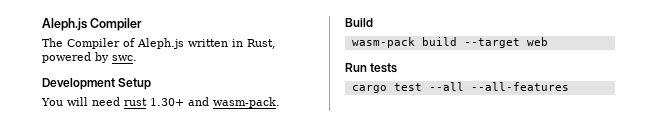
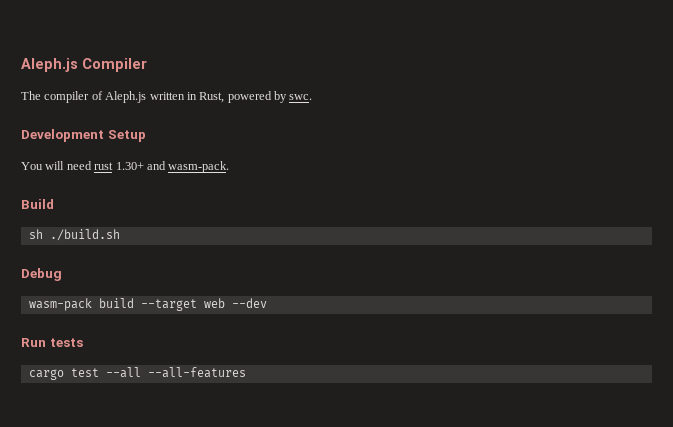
- The Compiler of Aleph.js written in Rust, powered by swc.
+ The compiler of Aleph.js written in Rust, powered by swc.
+ sh ./build.sh
+ Debug
- wasm-pack build --target web
+ wasm-pack build --target web --dev

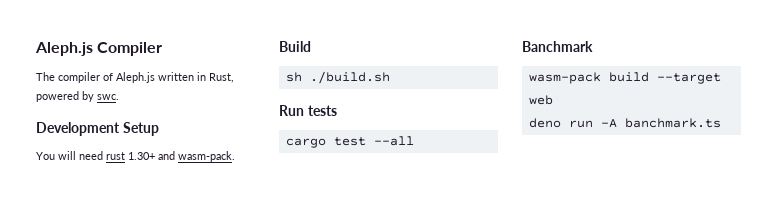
- Debug
- wasm-pack build --target web --dev
- cargo test --all --all-features
+ cargo test --all
+ Banchmark
+ wasm-pack build --target web
+ deno run -A banchmark.ts

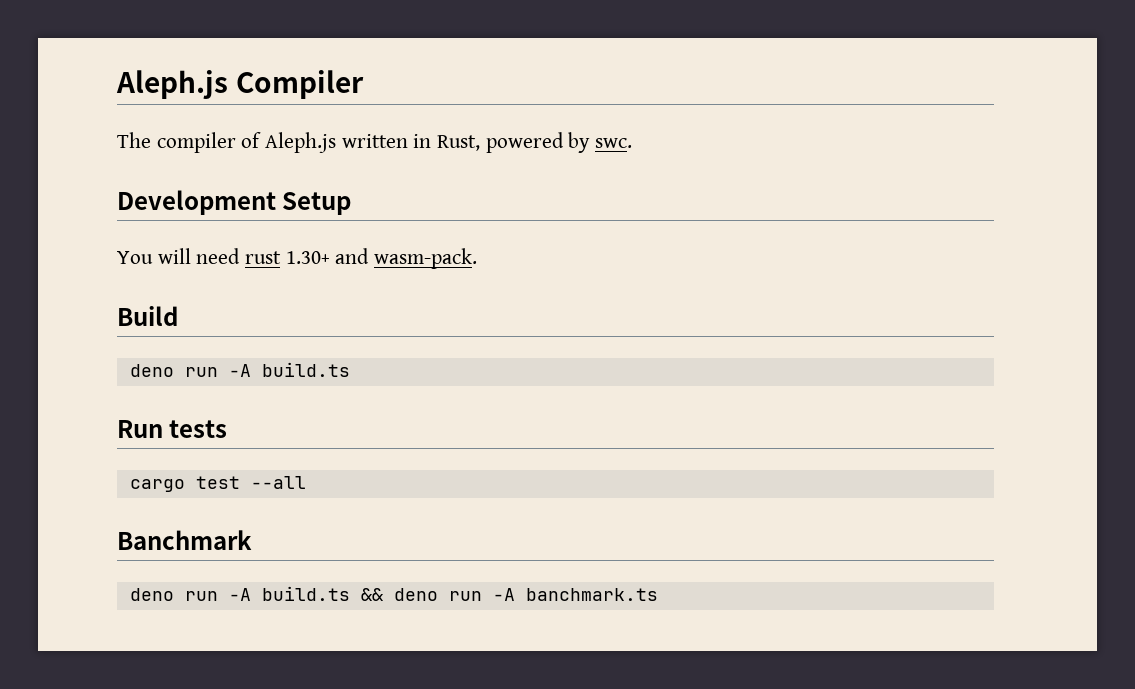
  Build
- sh ./build.sh
+ deno run -A build.ts
- wasm-pack build --target web
- deno run -A banchmark.ts
+ deno run -A build.ts && deno run -A banchmark.ts

